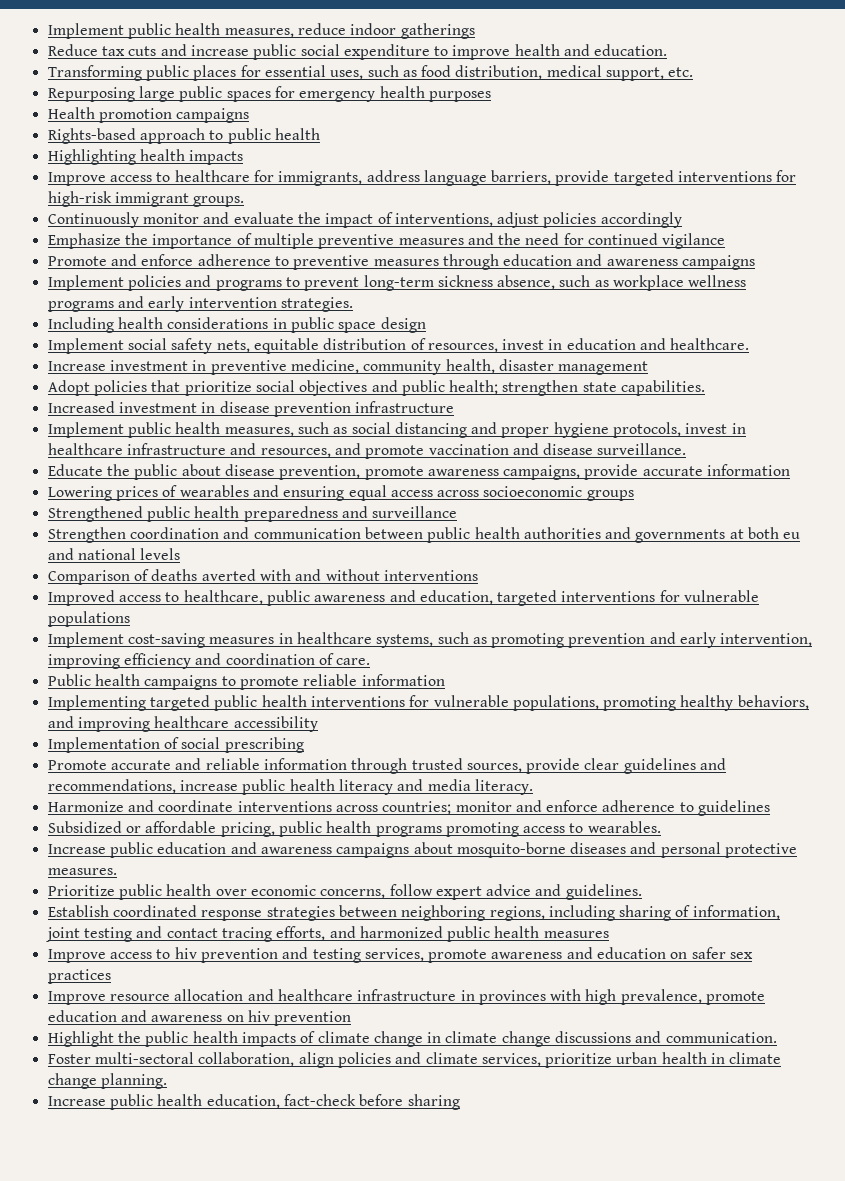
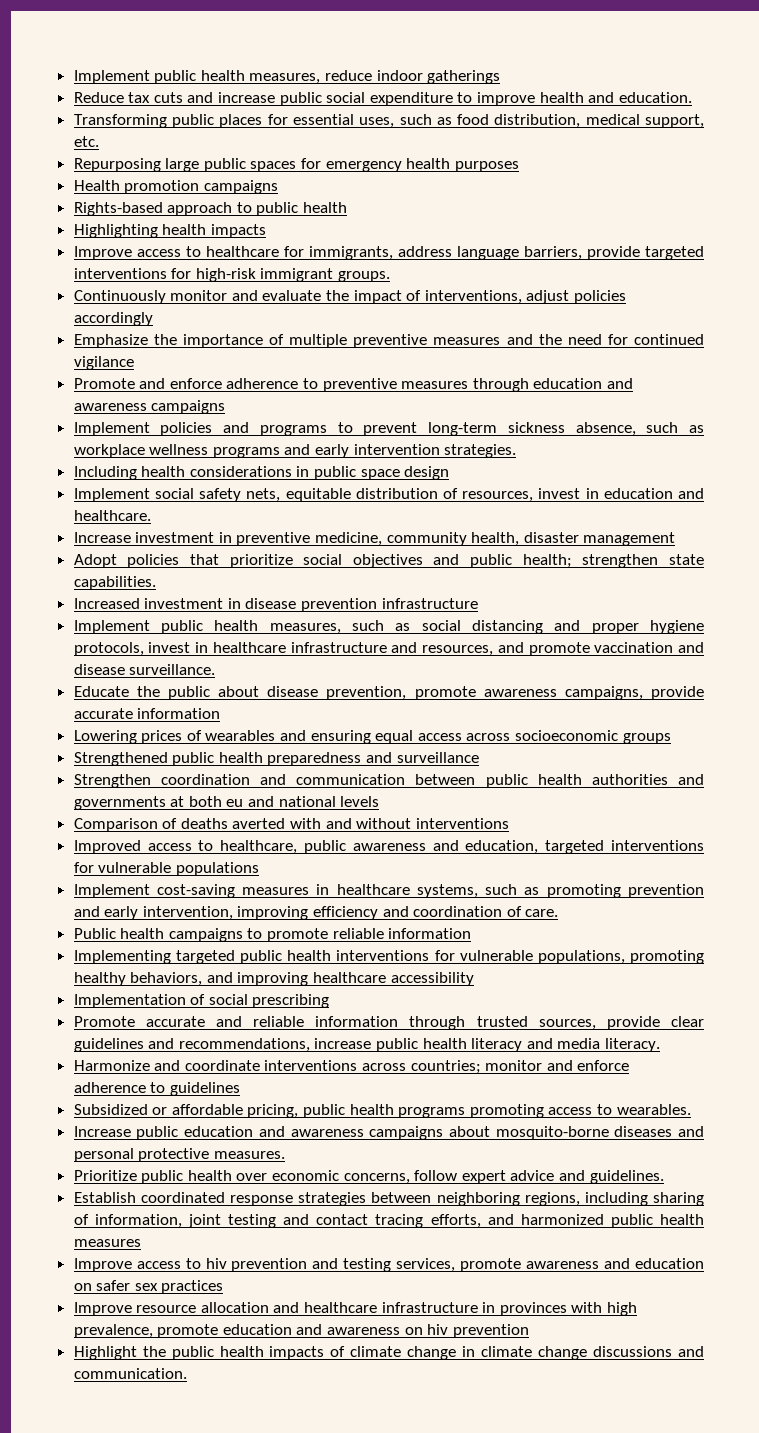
- Foster multi-sectoral collaboration, align policies and climate services, prioritize urban health in climate change planning.
- Increase public health education, fact-check before sharing

